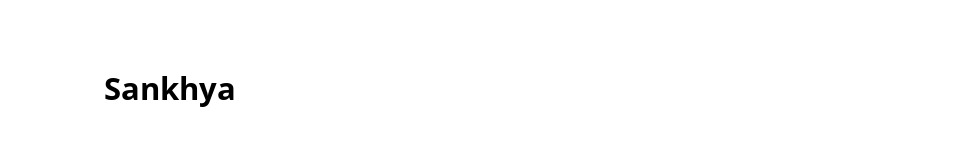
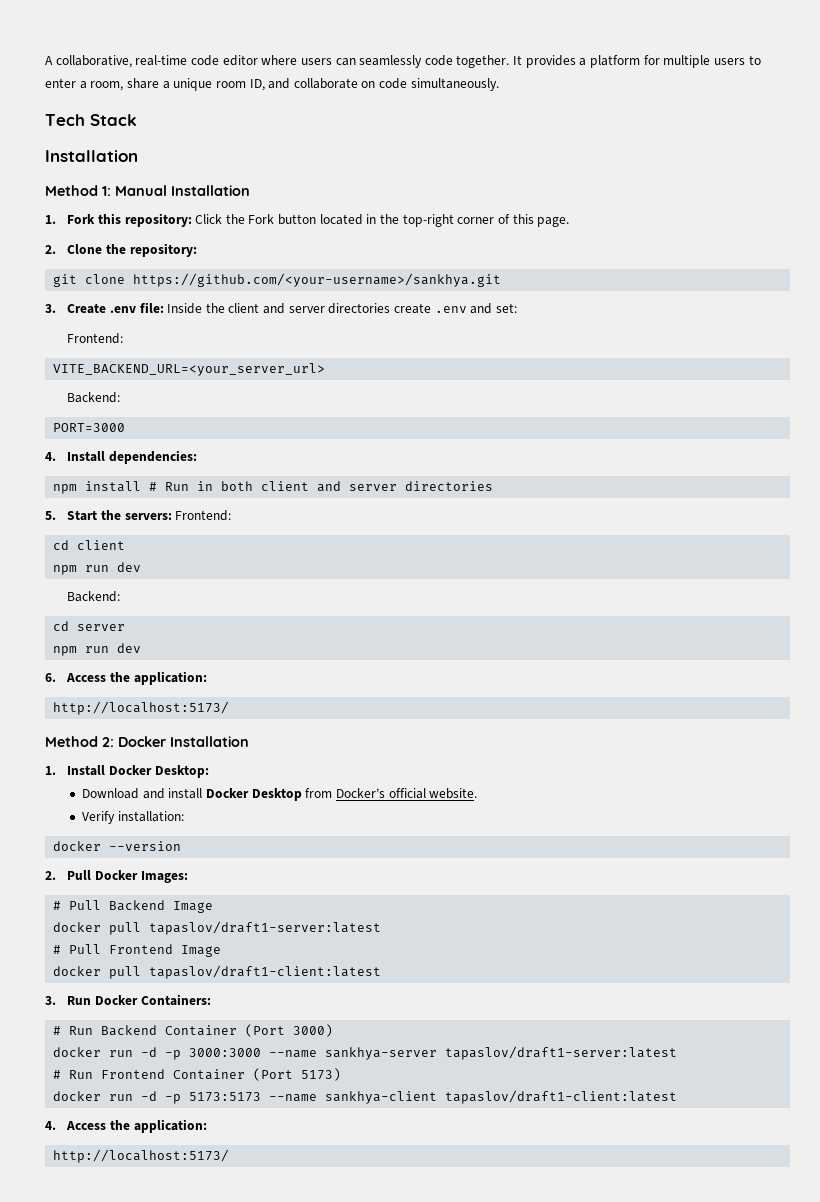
- Sankhya
+ A collaborative, real-time code editor where users can seamlessly code together. It provides a platform for multiple users to enter a room, share a unique room ID, and collaborate on code simultaneously.
+ Tech Stack
+ Installation
+ Method 1: Manual Installation
+ 1. Fork this repository: Click the Fork button located in the top-right corner of this page.
+ 2. Clone the repository:
+ git clone https://github.com/<your-username>/sankhya.git
+ 3. Create .env file: Inside the client and server directories create .env and set:
+ Frontend:
+ VITE_BACKEND_URL=<your_server_url>
+ Backend:
+ PORT=3000
+ 4. Install dependencies:
+ npm install # Run in both client and server directories
+ 5. Start the servers: Frontend:
+ cd client
+ npm run dev
+ Backend:
+ cd server
+ npm run dev
+ 6. Access the application:
+ http://localhost:5173/
+ Method 2: Docker Installation
+ 1. Install Docker Desktop:
+ Download and install Docker Desktop from Docker’s official website.
+ Verify installation:
+ docker --version
+ 2. Pull Docker Images:
+ # Pull Backend Image
+ docker pull tapaslov/draft1-server:latest
+ # Pull Frontend Image
+ docker pull tapaslov/draft1-client:latest
+ 3. Run Docker Containers:
+ # Run Backend Container (Port 3000)
+ docker run -d -p 3000:3000 --name sankhya-server tapaslov/draft1-server:latest
+ # Run Frontend Container (Port 5173)
+ docker run -d -p 5173:5173 --name sankhya-client tapaslov/draft1-client:latest
+ 4. Access the application:
+ http://localhost:5173/

